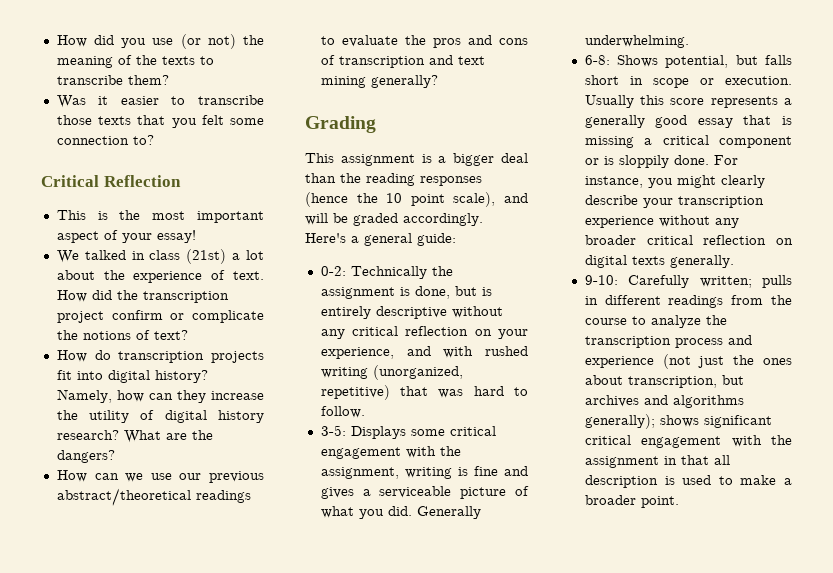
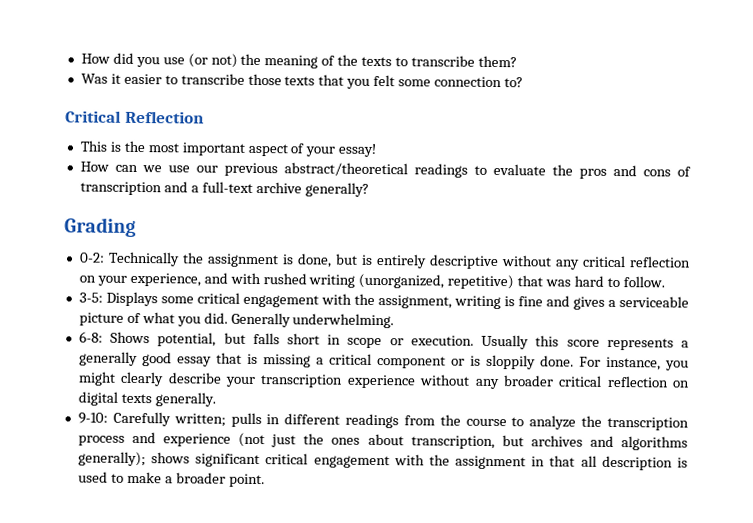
- We talked in class (21st) a lot about the experience of text. How did the transcription project confirm or complicate the notions of text?
- How do transcription projects fit into digital history? Namely, how can they increase the utility of digital history research? What are the dangers?
- How can we use our previous abstract/theoretical readings to evaluate the pros and cons of transcription and text mining generally?
+ How can we use our previous abstract/theoretical readings to evaluate the pros and cons of transcription and a full-text archive generally?
- This assignment is a bigger deal than the reading responses (hence the 10 point scale), and will be graded accordingly. Here's a general guide:

